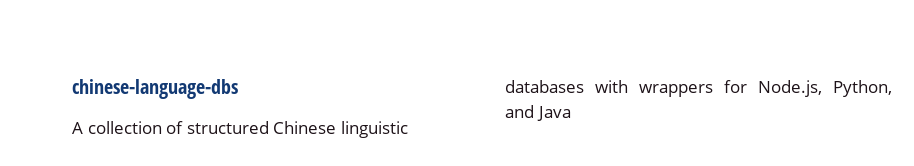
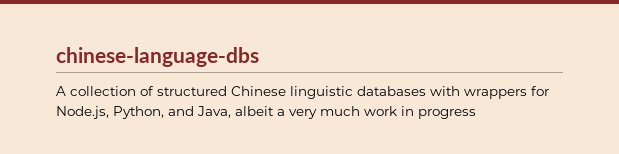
- A collection of structured Chinese linguistic databases with wrappers for Node.js, Python, and Java
+ A collection of structured Chinese linguistic databases with wrappers for Node.js, Python, and Java, albeit a very much work in progress

